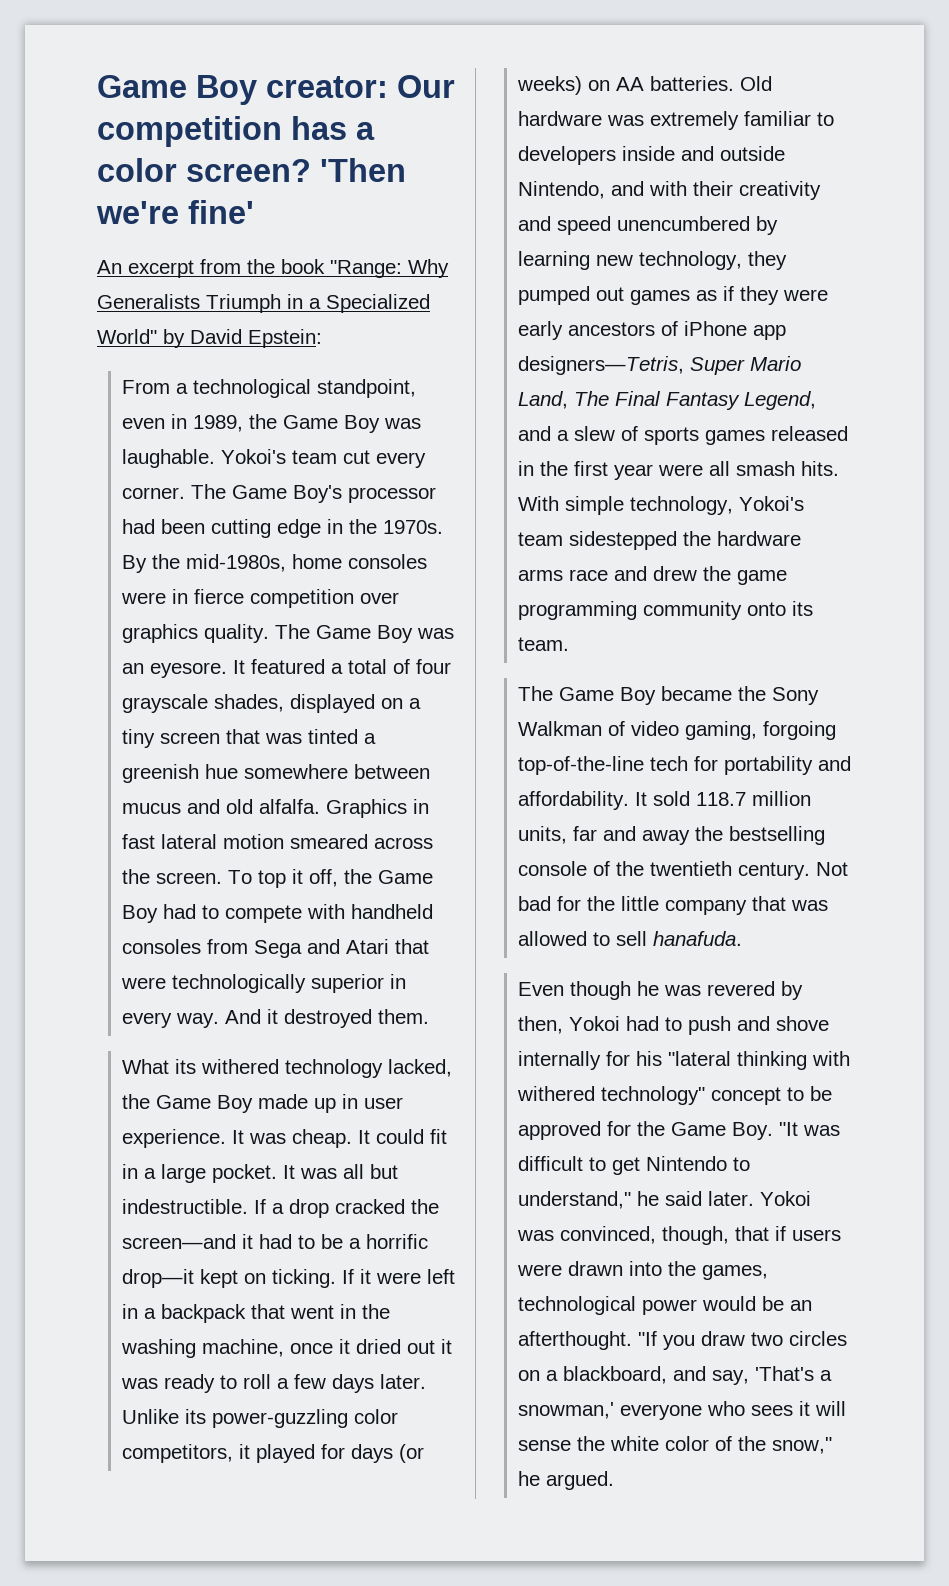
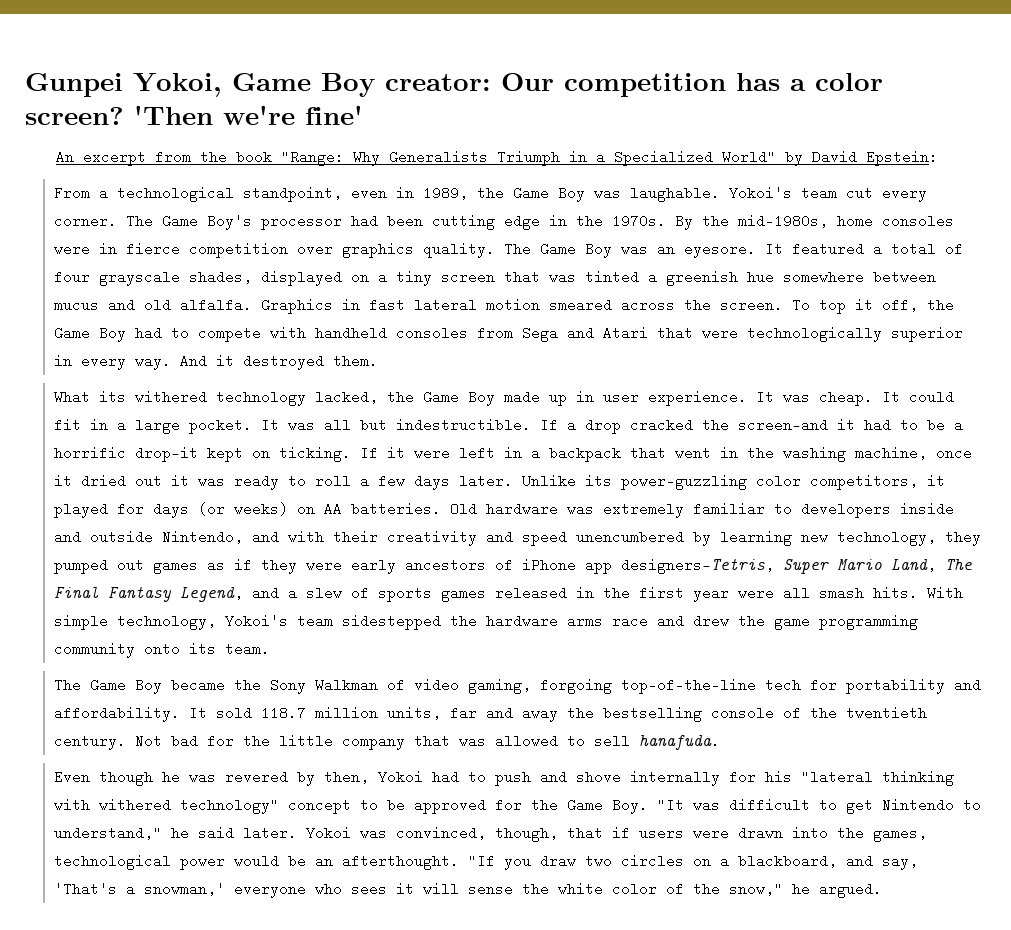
- Game Boy creator: Our competition has a color screen?
+ Gunpei Yokoi, Game Boy creator: Our competition has a color screen?

